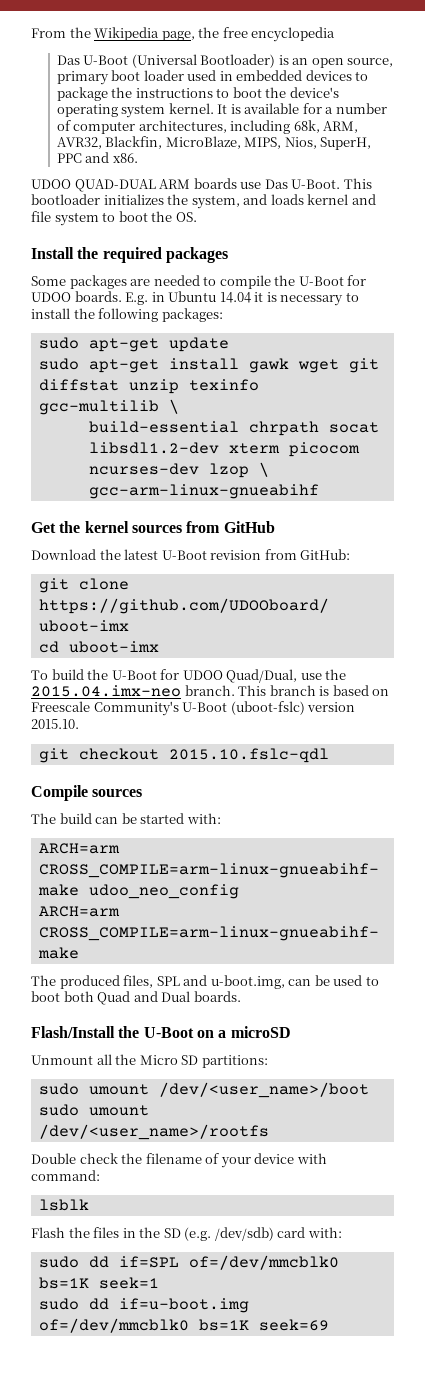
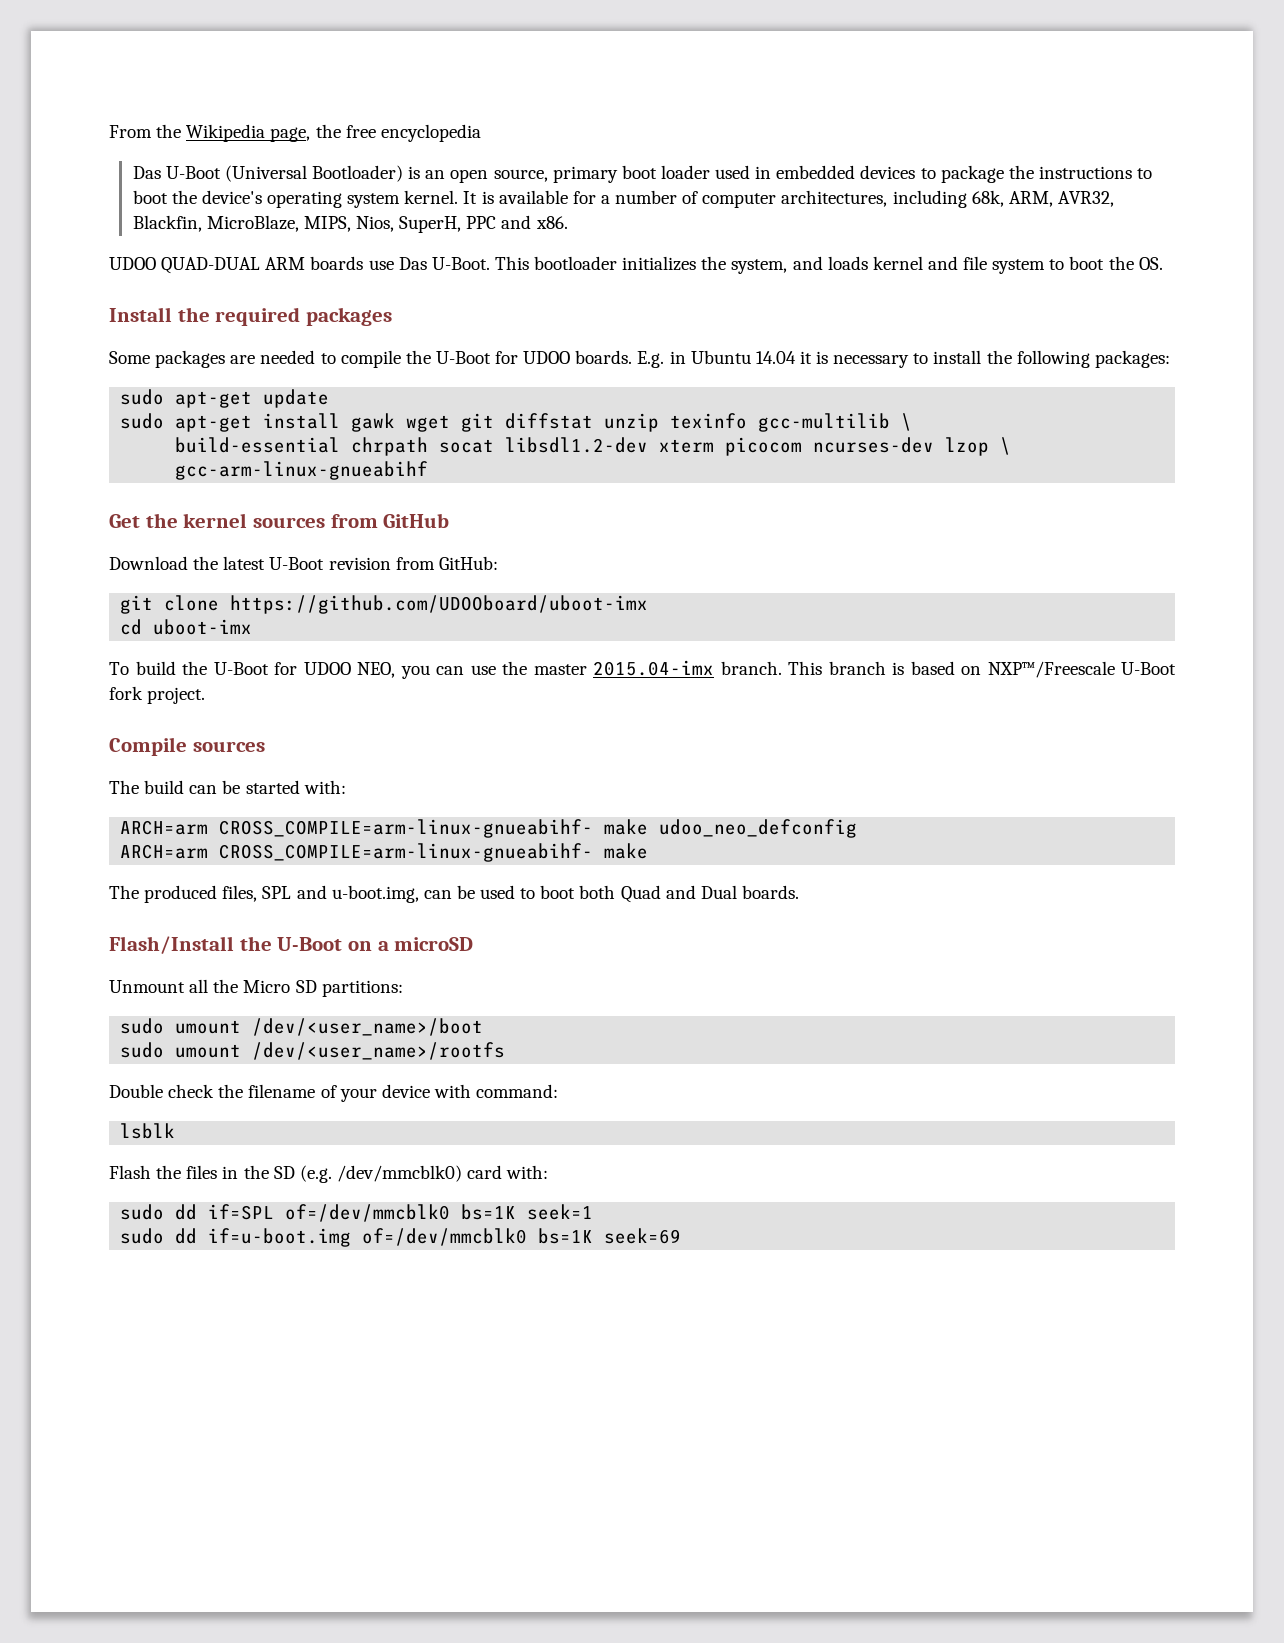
- To build the U-Boot for UDOO Quad/Dual, use the 2015.04.imx-neo branch.
+ To build the U-Boot for UDOO NEO, you can use the master 2015.04-imx branch.
- This branch is based on Freescale Community's U-Boot (uboot-fslc) version 2015.10.
- git checkout 2015.10.fslc-qdl
+ This branch is based on NXP™/Freescale U-Boot fork project.
- ARCH=arm CROSS_COMPILE=arm-linux-gnueabihf- make udoo_neo_config
+ ARCH=arm CROSS_COMPILE=arm-linux-gnueabihf- make udoo_neo_defconfig
- Flash the files in the SD (e.g. /dev/sdb) card with:
+ Flash the files in the SD (e.g. /dev/mmcblk0) card with:

